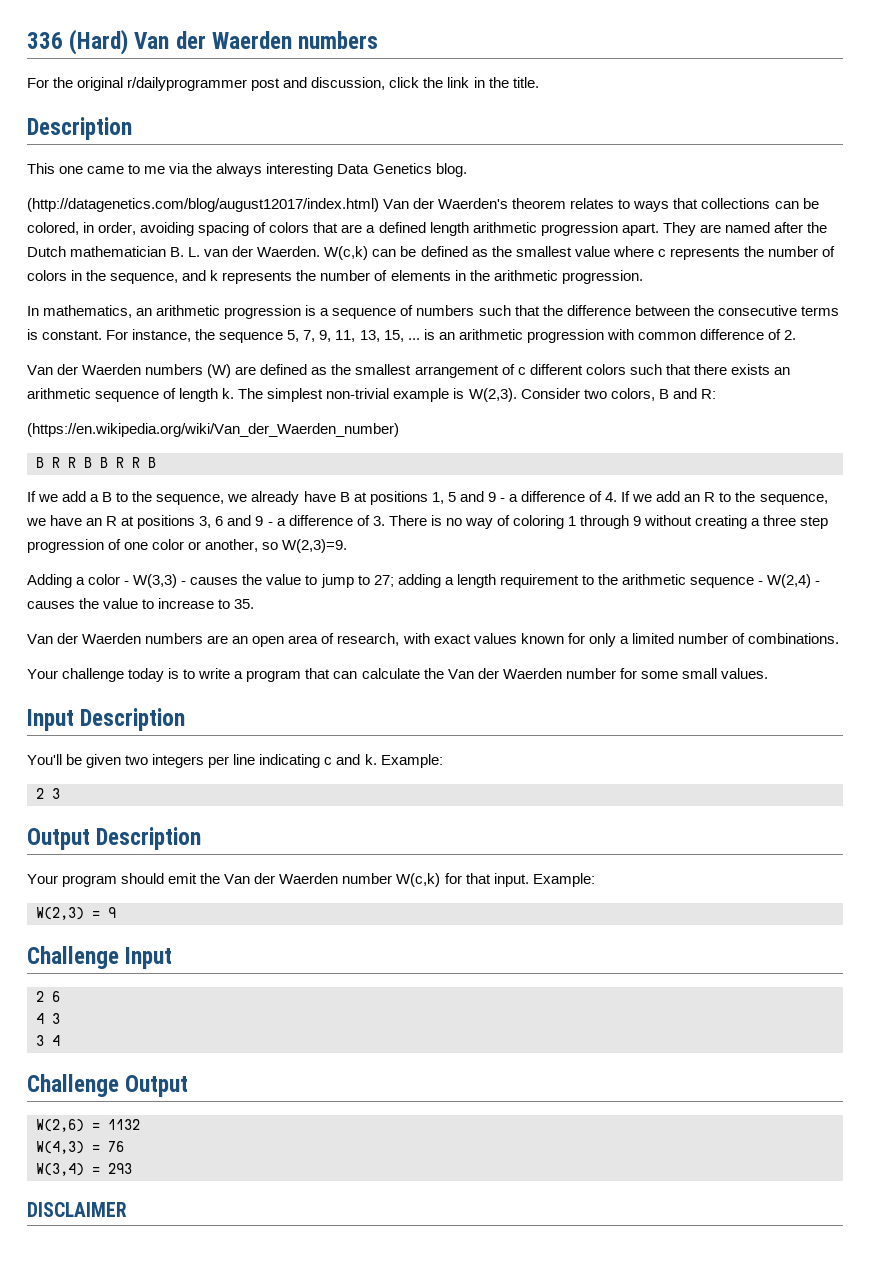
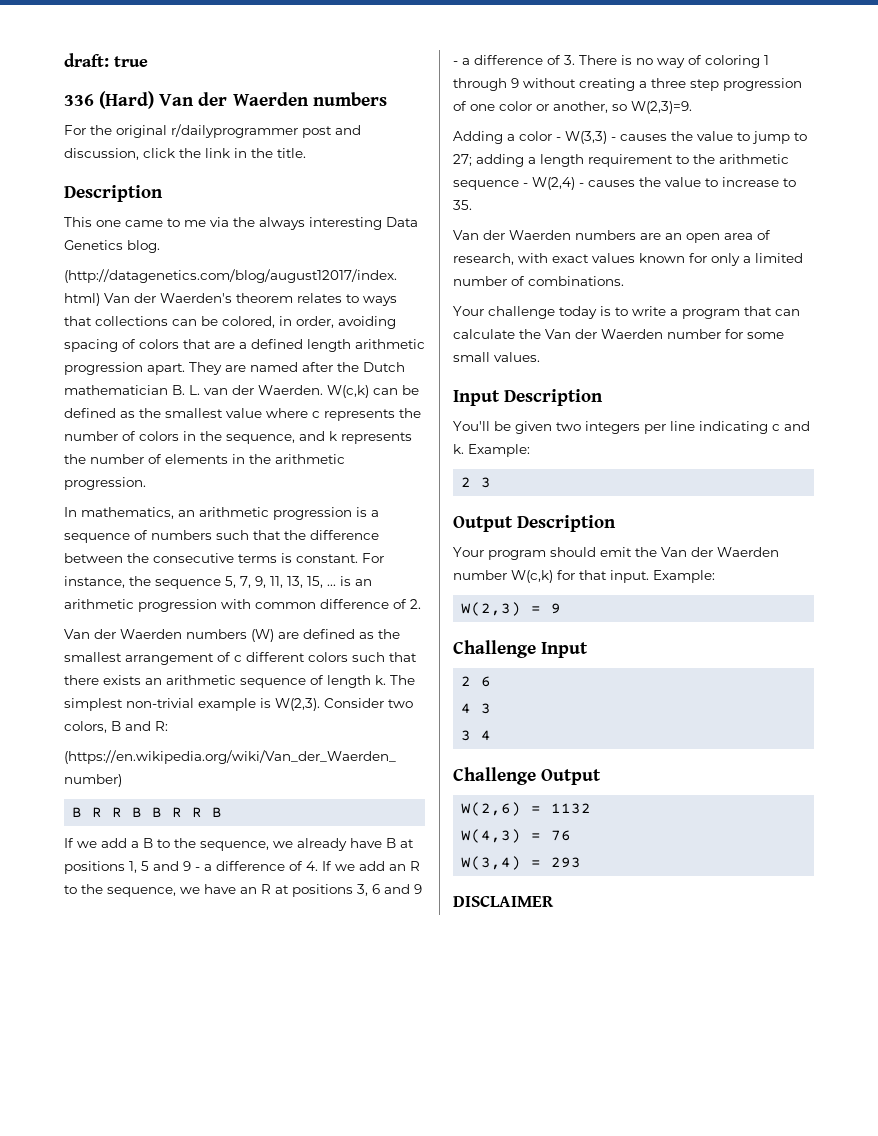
+ draft: true

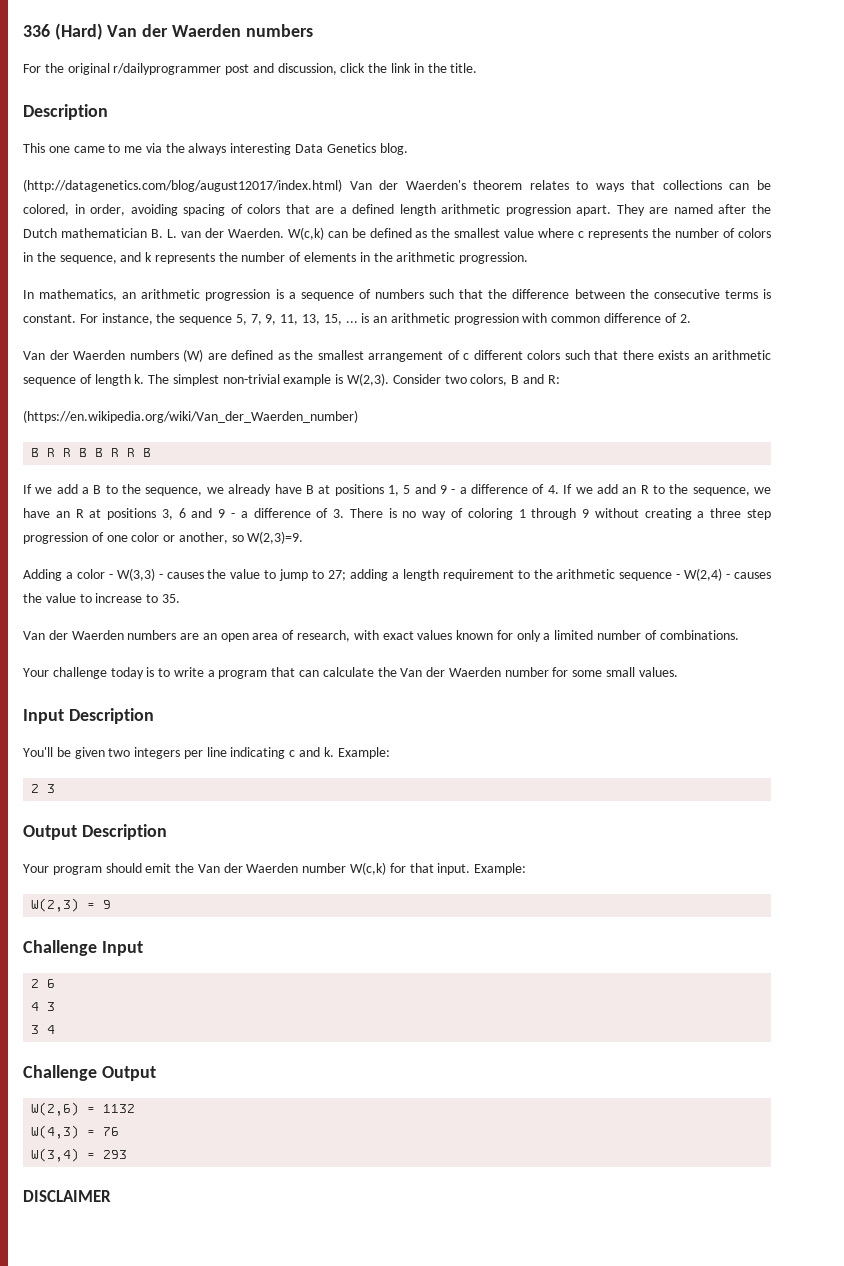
- draft: true

